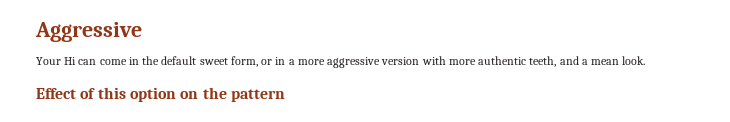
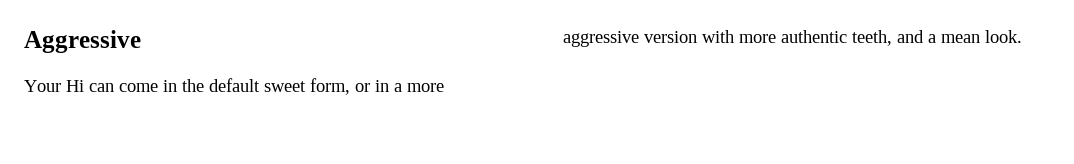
- Effect of this option on the pattern

